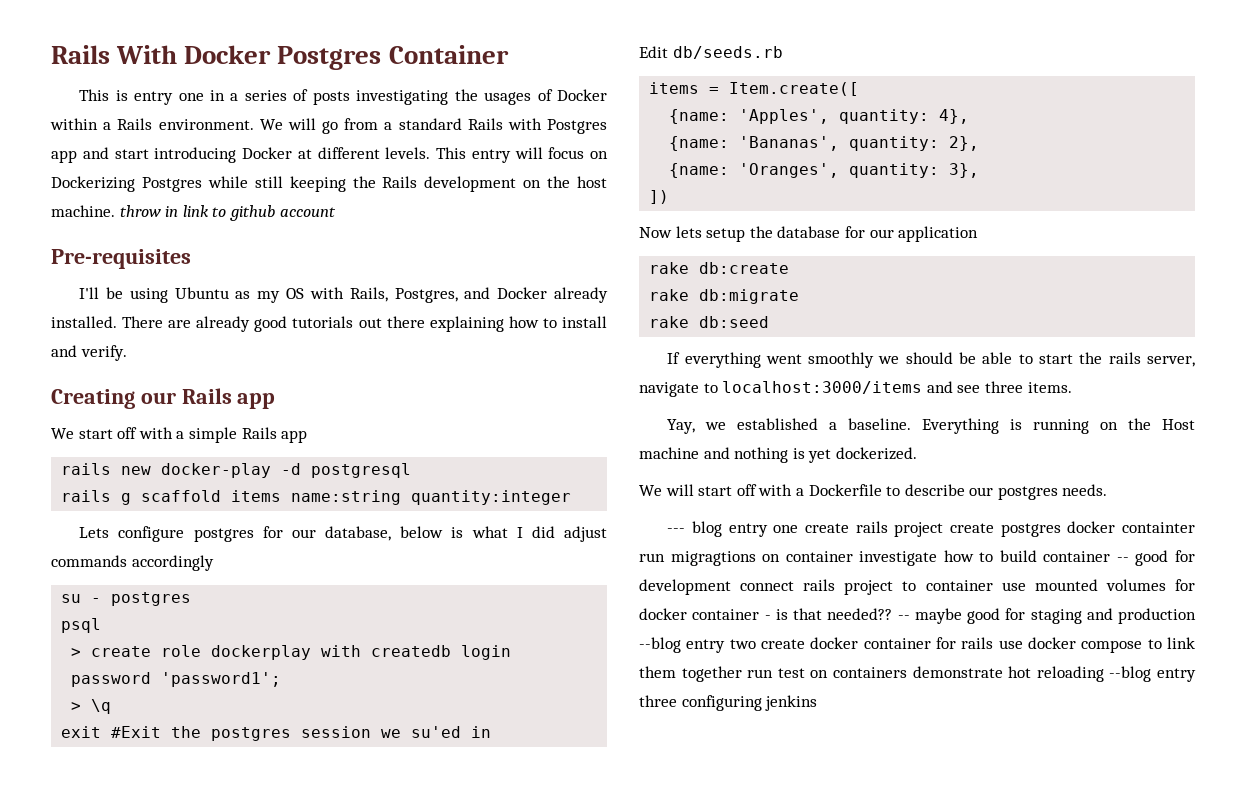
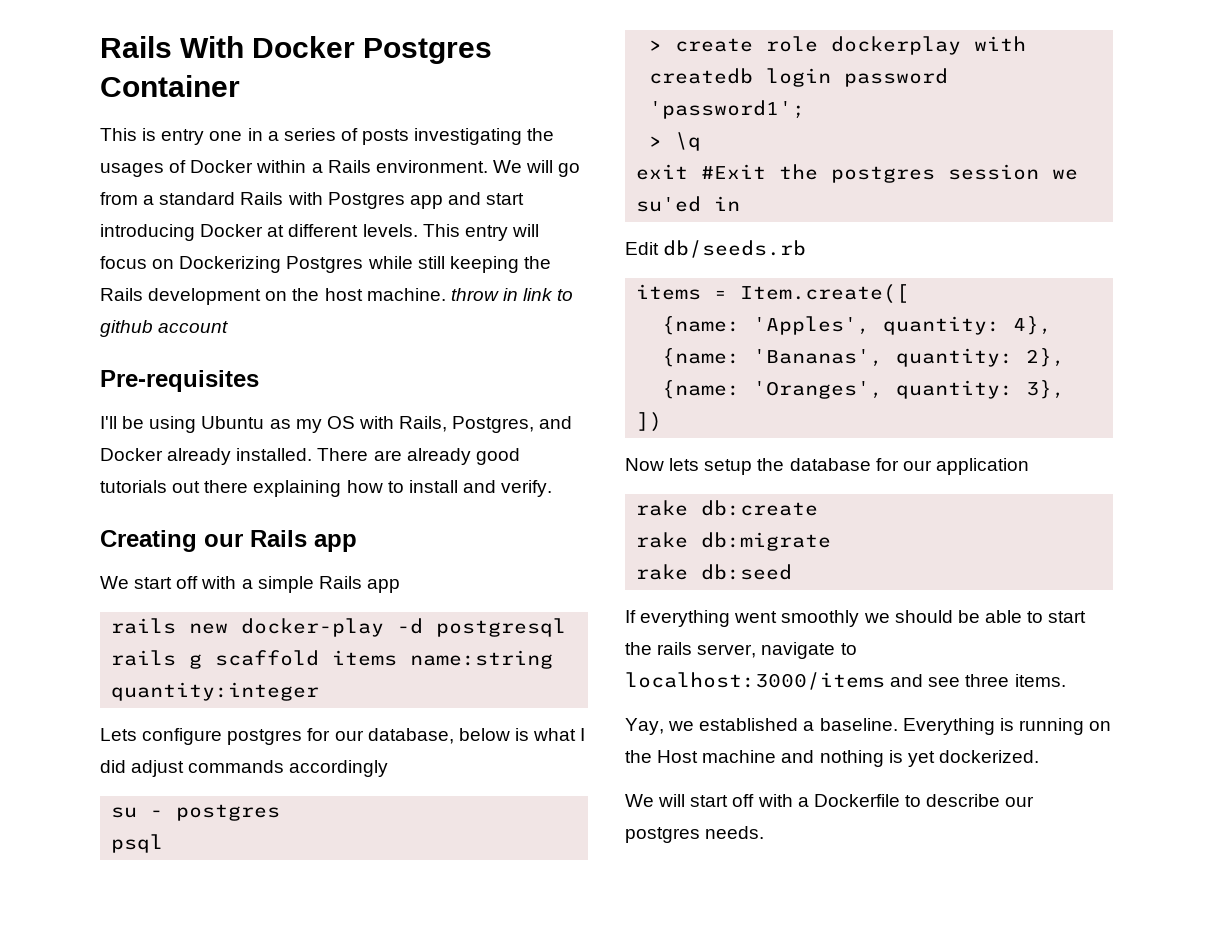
- --- blog entry one create rails project create postgres docker containter run migragtions on container investigate how to build container -- good for development connect rails project to container use mounted volumes for docker container - is that needed?? -- maybe good for staging and production --blog entry two create docker container for rails use docker compose to link them together run test on containers demonstrate hot reloading --blog entry three configuring jenkins

